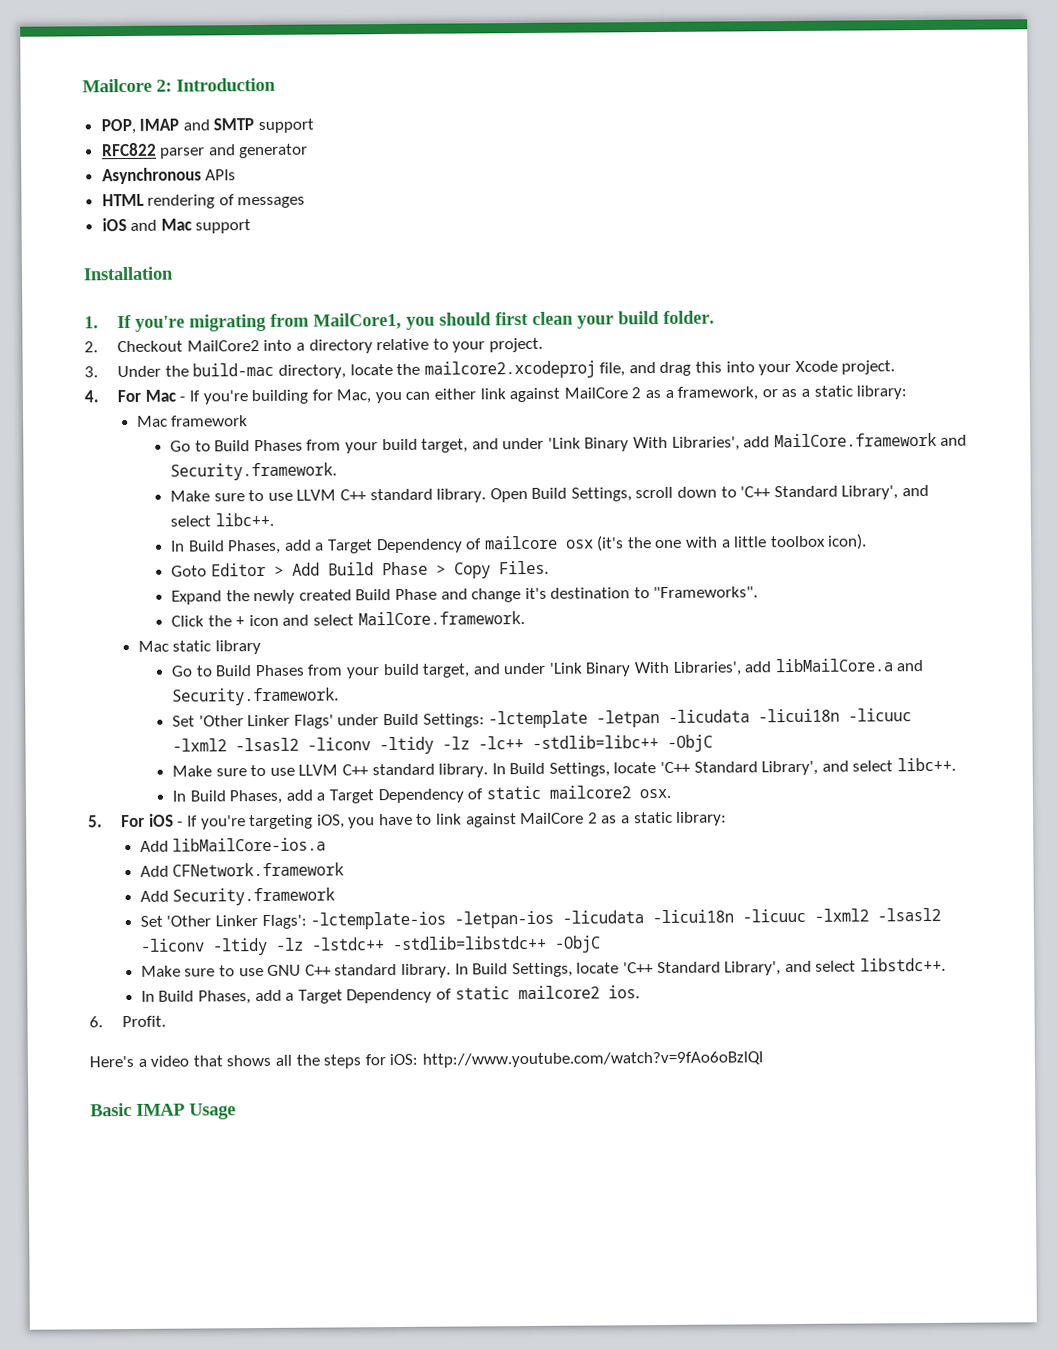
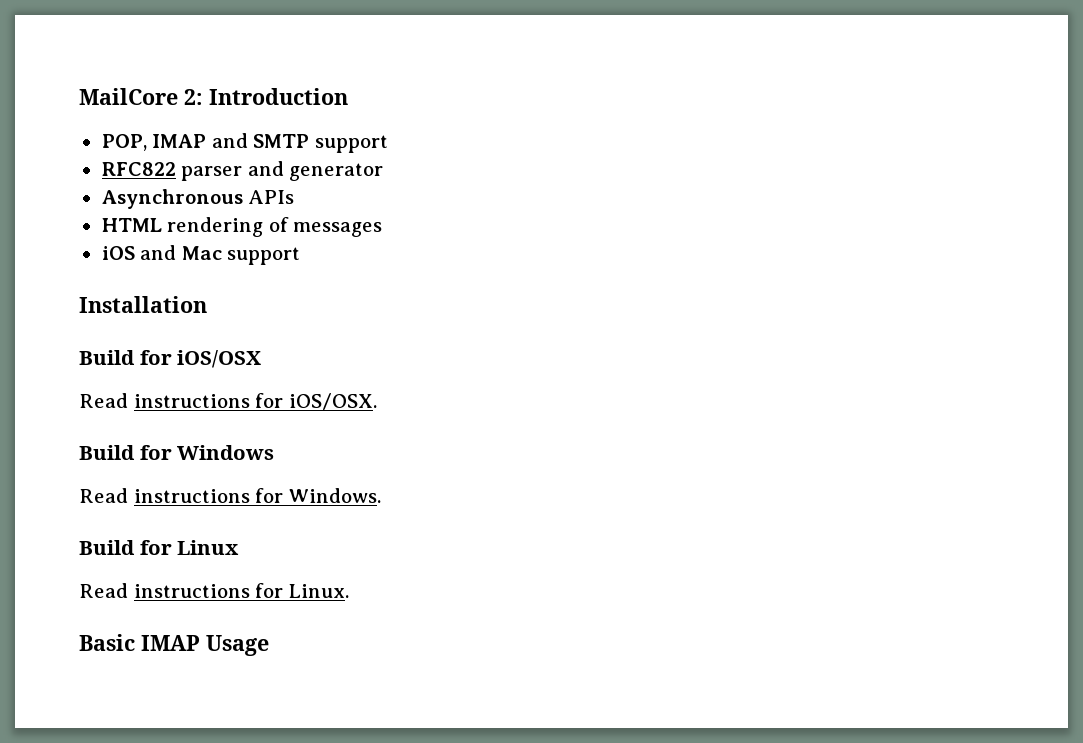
- Mailcore 2: Introduction
+ MailCore 2: Introduction
- 1. If you're migrating from MailCore1, you should first clean your build folder.
- 2. Checkout MailCore2 into a directory relative to your project.
- 3. Under the build-mac directory, locate the mailcore2.xcodeproj file, and drag this into your Xcode project.
- 4. For Mac - If you're building for Mac, you can either link against MailCore 2 as a framework, or as a static library:
- Mac framework
- Go to Build Phases from your build target, and under 'Link Binary With Libraries', add MailCore.framework and Security.framework.
- Make sure to use LLVM C++ standard library. Open Build Settings, scroll down to 'C++ Standard Library', and select libc++.
- In Build Phases, add a Target Dependency of mailcore osx (it's the one with a little toolbox icon).
- Goto Editor > Add Build Phase > Copy Files.
- Expand the newly created Build Phase and change it's destination to "Frameworks".
- Click the + icon and select MailCore.framework.
- Mac static library
- Go to Build Phases from your build target, and under 'Link Binary With Libraries', add libMailCore.a and Security.framework.
- Set 'Other Linker Flags' under Build Settings: -lctemplate -letpan -licudata -licui18n -licuuc -lxml2 -lsasl2 -liconv -ltidy -lz -lc++ -stdlib=libc++ -ObjC
- Make sure to use LLVM C++ standard library. In Build Settings, locate 'C++ Standard Library', and select libc++.
- In Build Phases, add a Target Dependency of static mailcore2 osx.
- 5. For iOS - If you're targeting iOS, you have to link against MailCore 2 as a static library:
- Add libMailCore-ios.a
- Add CFNetwork.framework
- Add Security.framework
- Set 'Other Linker Flags': -lctemplate-ios -letpan-ios -licudata -licui18n -licuuc -lxml2 -lsasl2 -liconv -ltidy -lz -lstdc++ -stdlib=libstdc++ -ObjC
- Make sure to use GNU C++ standard library. In Build Settings, locate 'C++ Standard Library', and select libstdc++.
- In Build Phases, add a Target Dependency of static mailcore2 ios.
- 6. Profit.
- Here's a video that shows all the steps for iOS: http://www.youtube.com/watch?v=9fAo6oBzlQI
+ Build for iOS/OSX
+ Read instructions for iOS/OSX.
+ Build for Windows
+ Read instructions for Windows.
+ Build for Linux
+ Read instructions for Linux.

